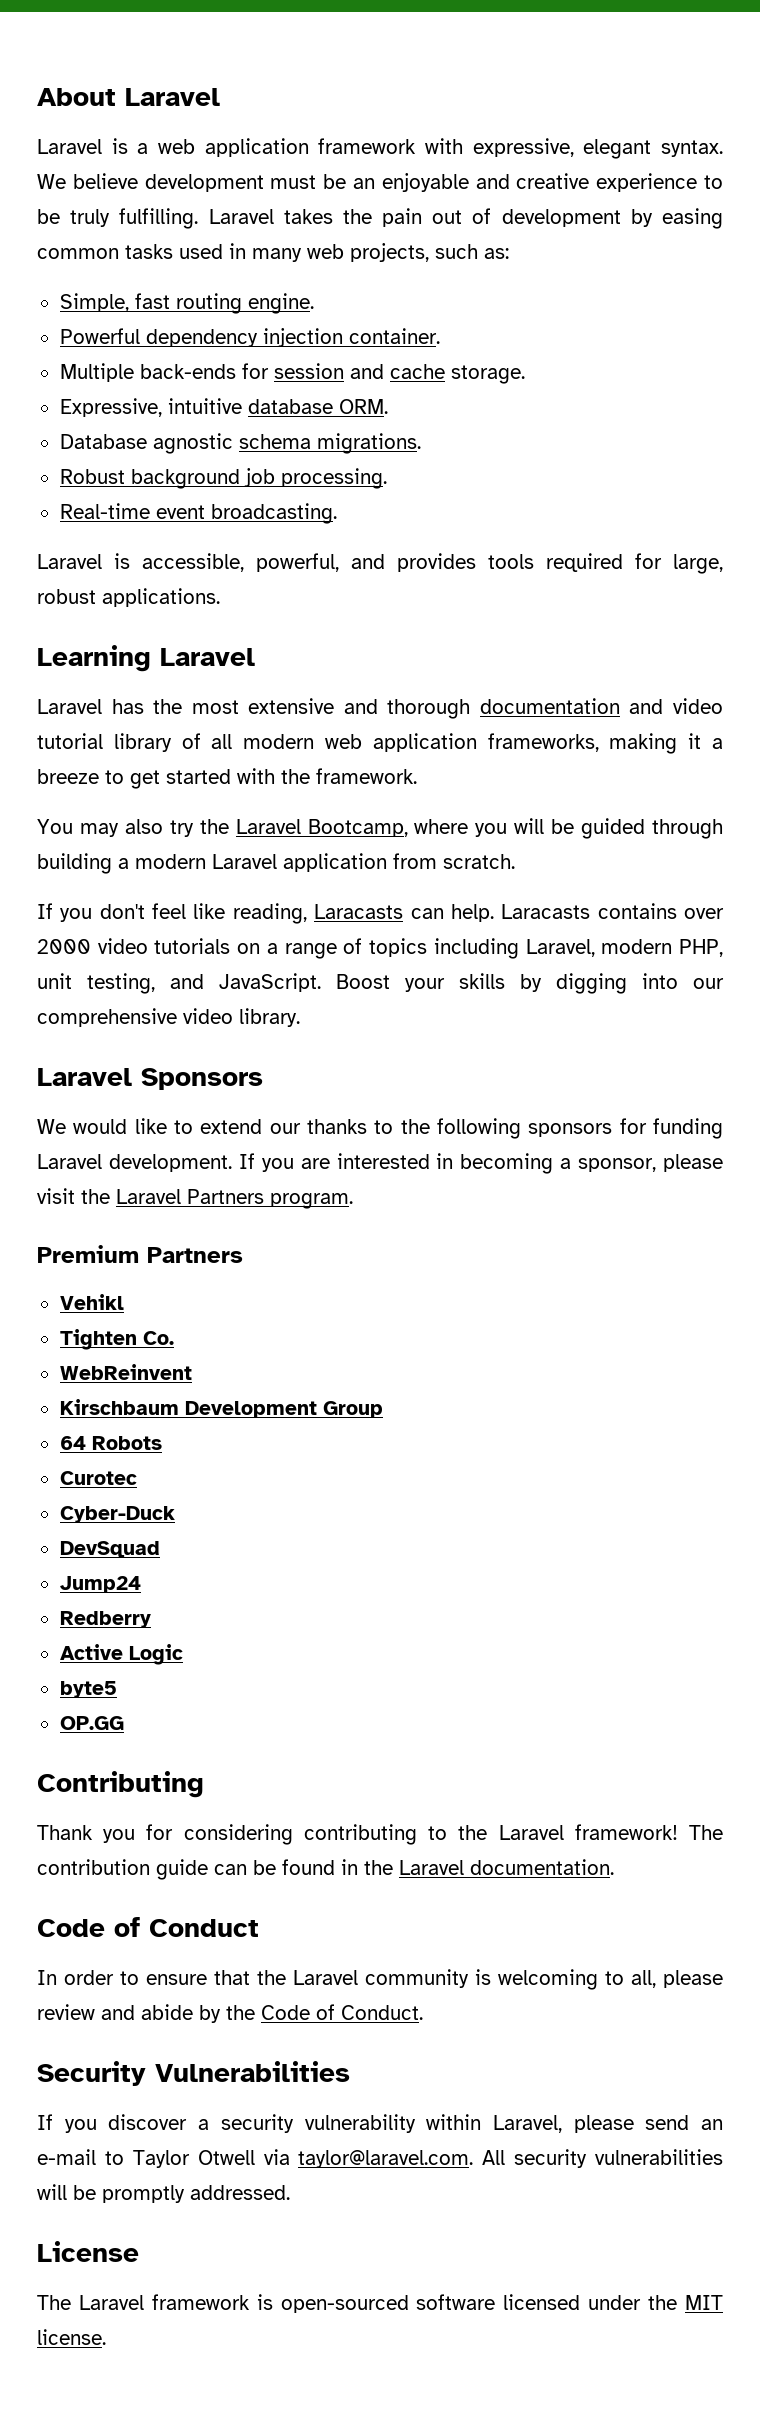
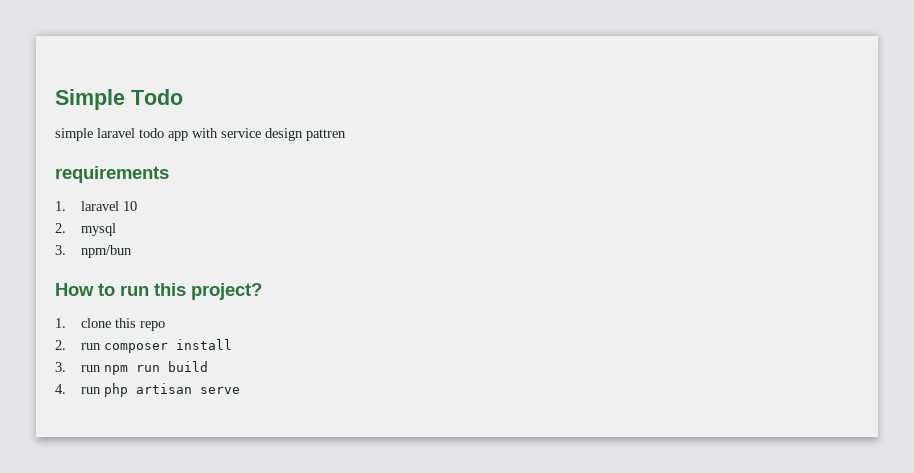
- About Laravel
- Laravel is a web application framework with expressive, elegant syntax. We believe development must be an enjoyable and creative experience to be truly fulfilling. Laravel takes the pain out of development by easing common tasks used in many web projects, such as:
- Simple, fast routing engine.
- Powerful dependency injection container.
- Multiple back-ends for session and cache storage.
- Expressive, intuitive database ORM.
- Database agnostic schema migrations.
- Robust background job processing.
- Real-time event broadcasting.
- Laravel is accessible, powerful, and provides tools required for large, robust applications.
- Learning Laravel
- Laravel has the most extensive and thorough documentation and video tutorial library of all modern web application frameworks, making it a breeze to get started with the framework.
- You may also try the Laravel Bootcamp, where you will be guided through building a modern Laravel application from scratch.
- If you don't feel like reading, Laracasts can help. Laracasts contains over 2000 video tutorials on a range of topics including Laravel, modern PHP, unit testing, and JavaScript. Boost your skills by digging into our comprehensive video library.
- Laravel Sponsors
- We would like to extend our thanks to the following sponsors for funding Laravel development. If you are interested in becoming a sponsor, please visit the Laravel Partners program.
- Premium Partners
- Vehikl
- Tighten Co.
- WebReinvent
- Kirschbaum Development Group
- 64 Robots
- Curotec
- Cyber-Duck
- DevSquad
- Jump24
- Redberry
- Active Logic
- byte5
- OP.GG
- Contributing
- Thank you for considering contributing to the Laravel framework! The contribution guide can be found in the Laravel documentation.
- Code of Conduct
- In order to ensure that the Laravel community is welcoming to all, please review and abide by the Code of Conduct.
- Security Vulnerabilities
- If you discover a security vulnerability within Laravel, please send an e-mail to Taylor Otwell via taylor@laravel.com. All security vulnerabilities will be promptly addressed.
- License
- The Laravel framework is open-sourced software licensed under the MIT license.
+ Simple Todo
+ simple laravel todo app with service design pattren
+ requirements
+ 1. laravel 10
+ 2. mysql
+ 3. npm/bun
+ How to run this project?
+ 1. clone this repo
+ 2. run composer install
+ 3. run npm run build
+ 4. run php artisan serve

